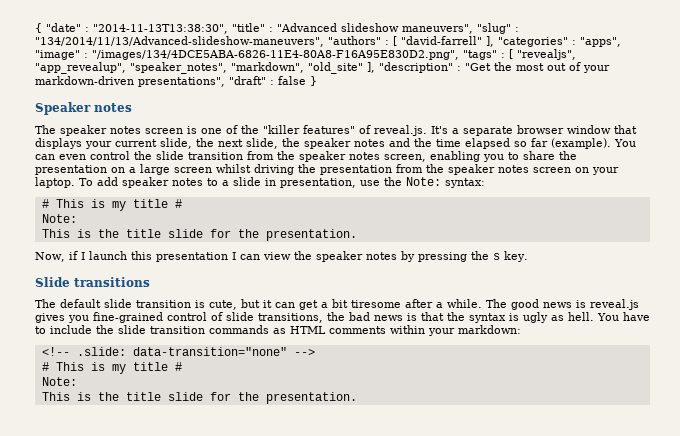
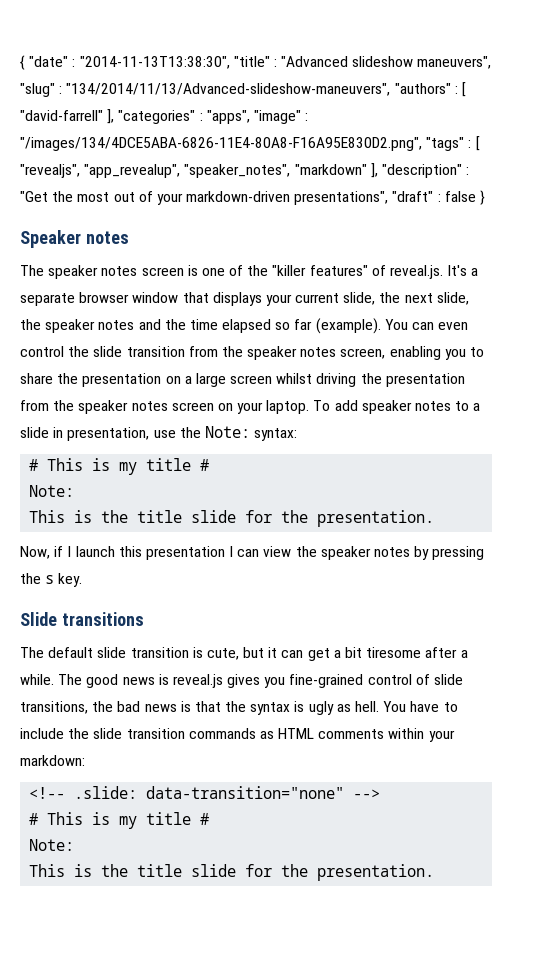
- { "date" : "2014-11-13T13:38:30", "title" : "Advanced slideshow maneuvers", "slug" : "134/2014/11/13/Advanced-slideshow-maneuvers", "authors" : [ "david-farrell" ], "categories" : "apps", "image" : "/images/134/4DCE5ABA-6826-11E4-80A8-F16A95E830D2.png", "tags" : [ "revealjs", "app_revealup", "speaker_notes", "markdown", "old_site" ], "description" : "Get the most out of your markdown-driven presentations", "draft" : false }
+ { "date" : "2014-11-13T13:38:30", "title" : "Advanced slideshow maneuvers", "slug" : "134/2014/11/13/Advanced-slideshow-maneuvers", "authors" : [ "david-farrell" ], "categories" : "apps", "image" : "/images/134/4DCE5ABA-6826-11E4-80A8-F16A95E830D2.png", "tags" : [ "revealjs", "app_revealup", "speaker_notes", "markdown" ], "description" : "Get the most out of your markdown-driven presentations", "draft" : false }

